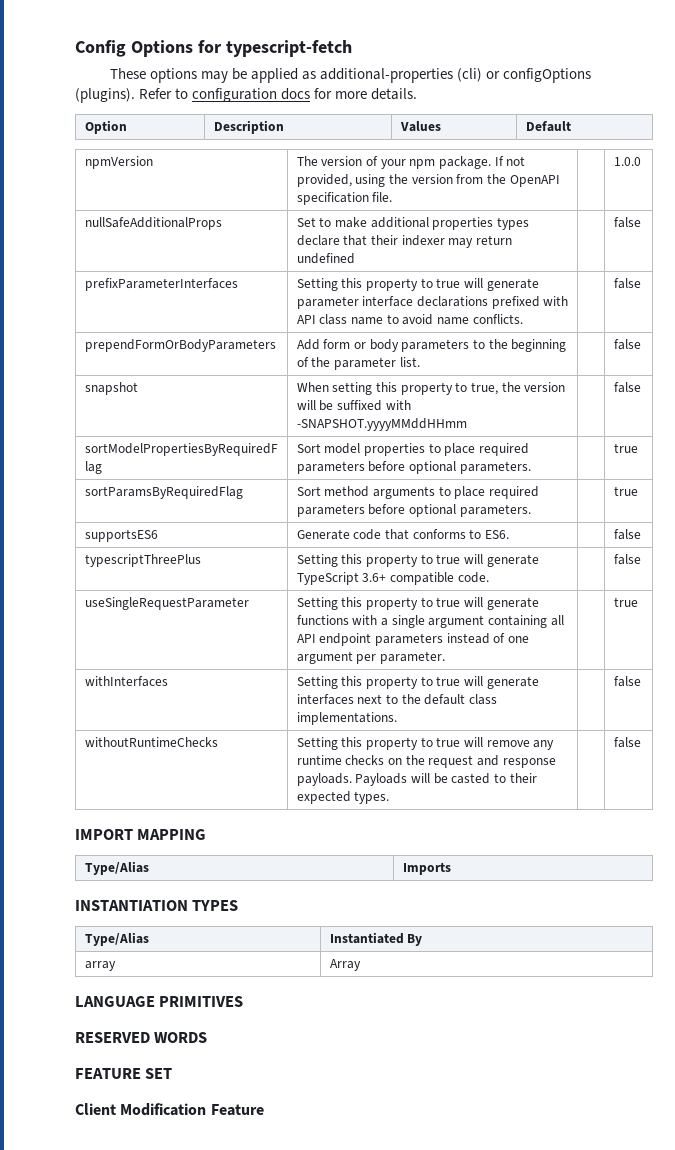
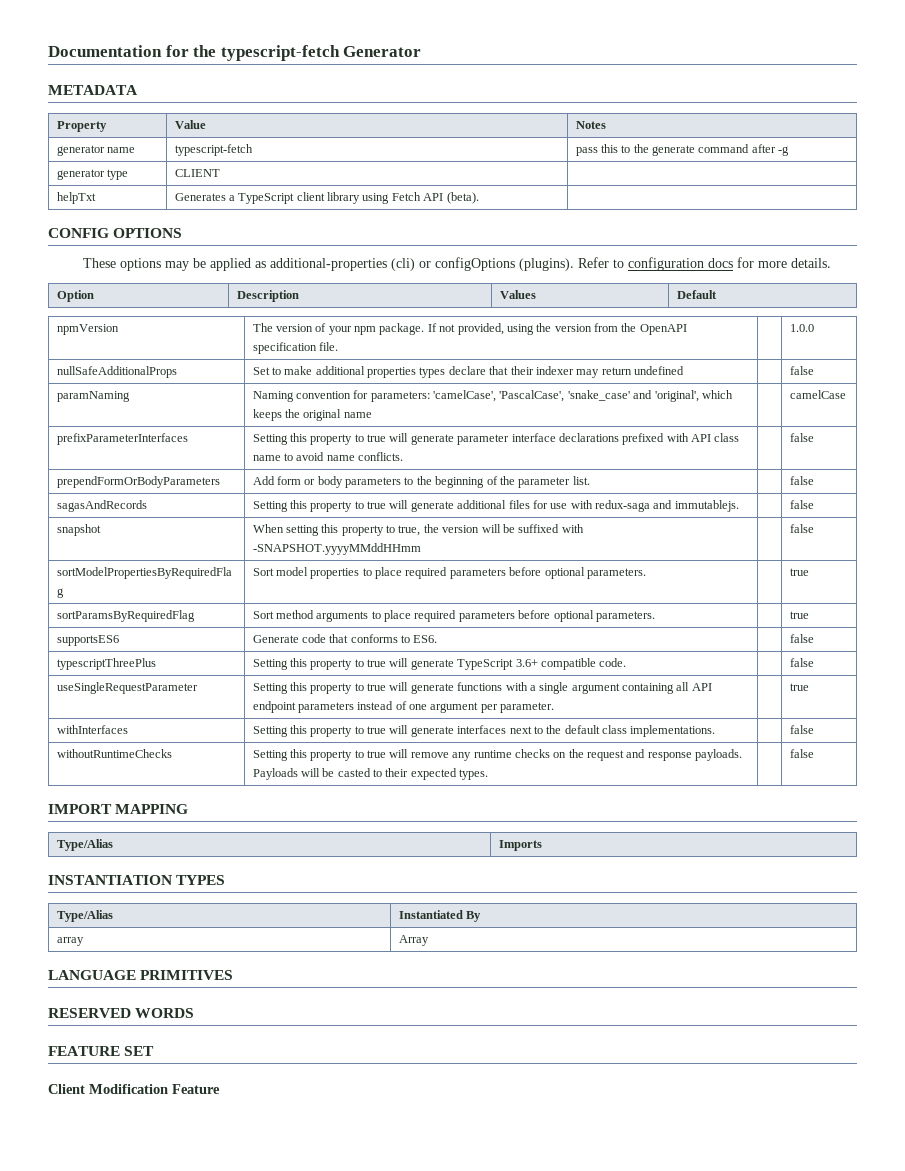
- Config Options for typescript-fetch
+ Documentation for the typescript-fetch Generator
+ METADATA
+ Property | Value | Notes
+ generator name | typescript-fetch | pass this to the generate command after -g
+ generator type | CLIENT |
+ helpTxt | Generates a TypeScript client library using Fetch API (beta). |
+ CONFIG OPTIONS
+ paramNaming | Naming convention for parameters: 'camelCase', 'PascalCase', 'snake_case' and 'original', which keeps the original name | | camelCase
+ sagasAndRecords | Setting this property to true will generate additional files for use with redux-saga and immutablejs. | | false

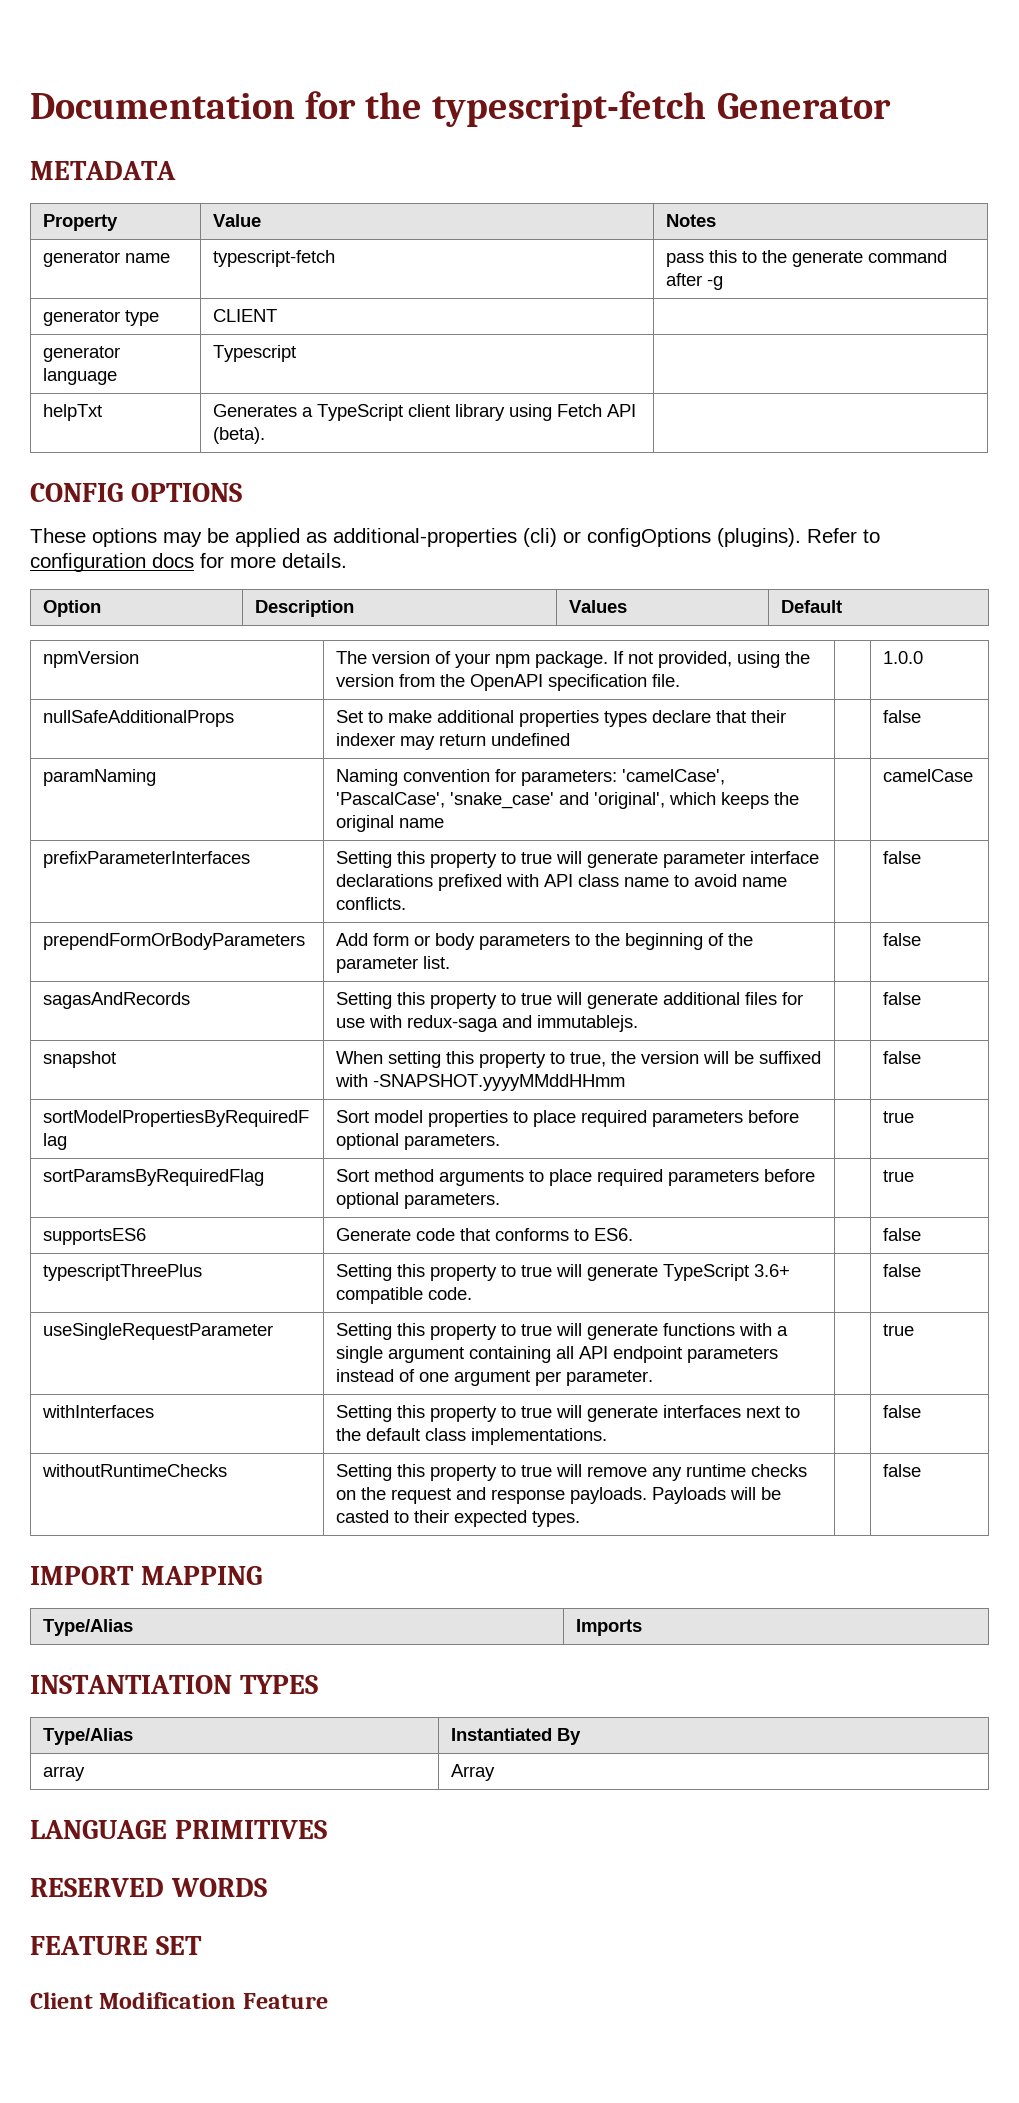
+ generator language | Typescript |

